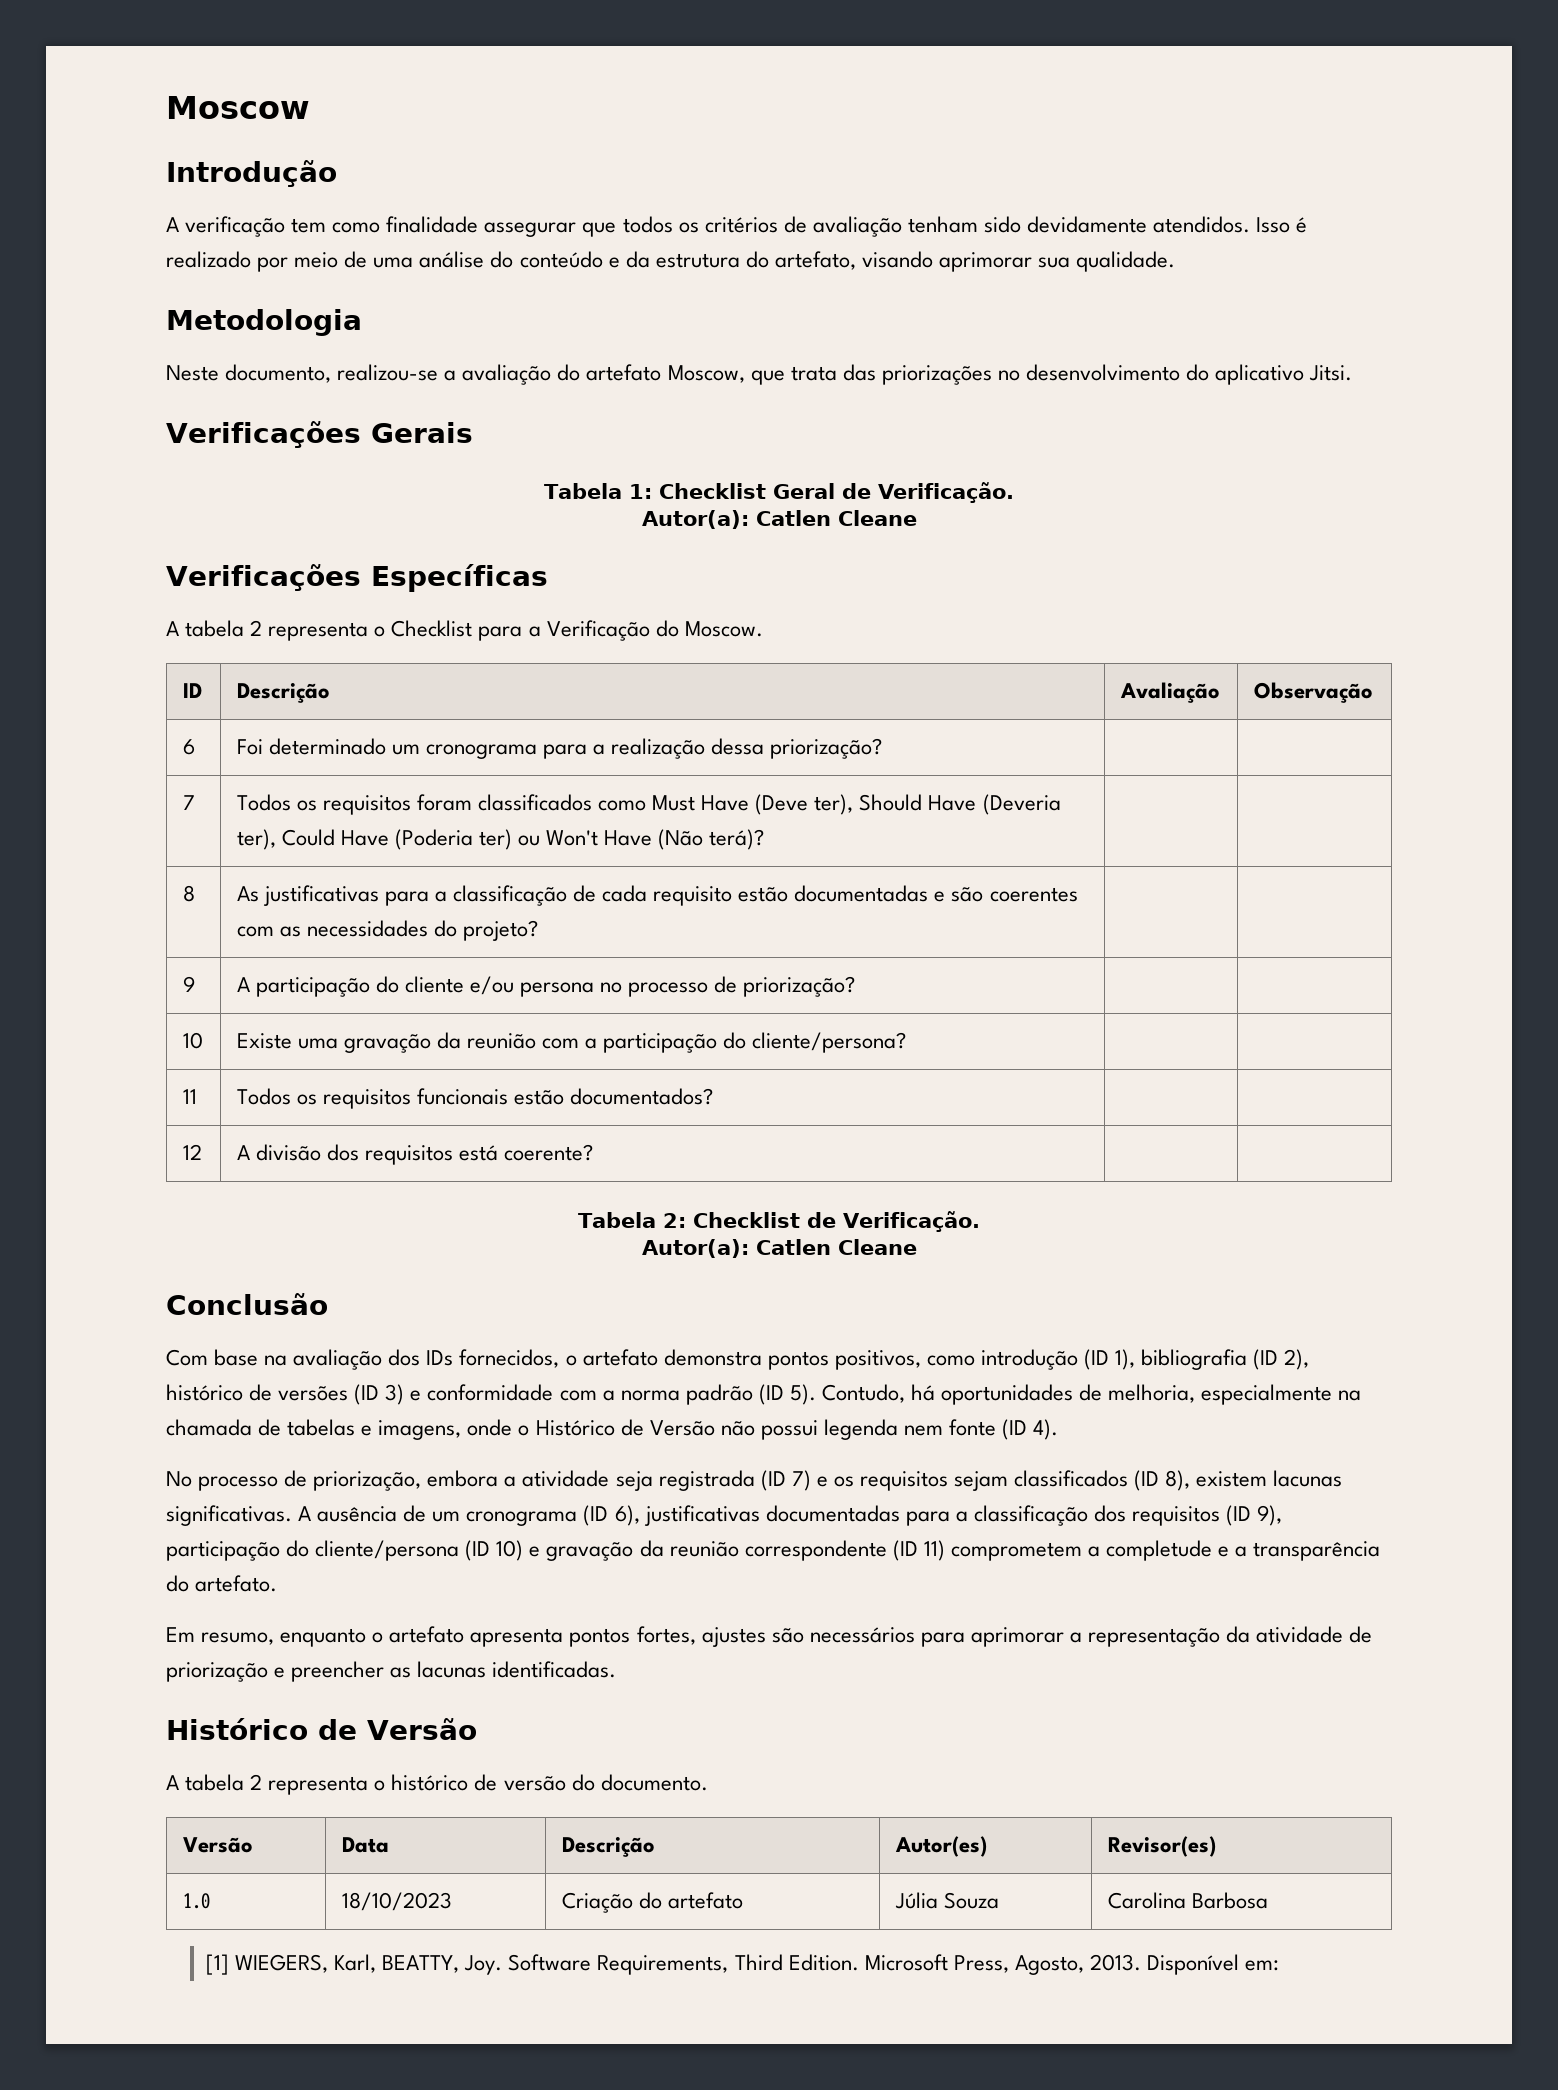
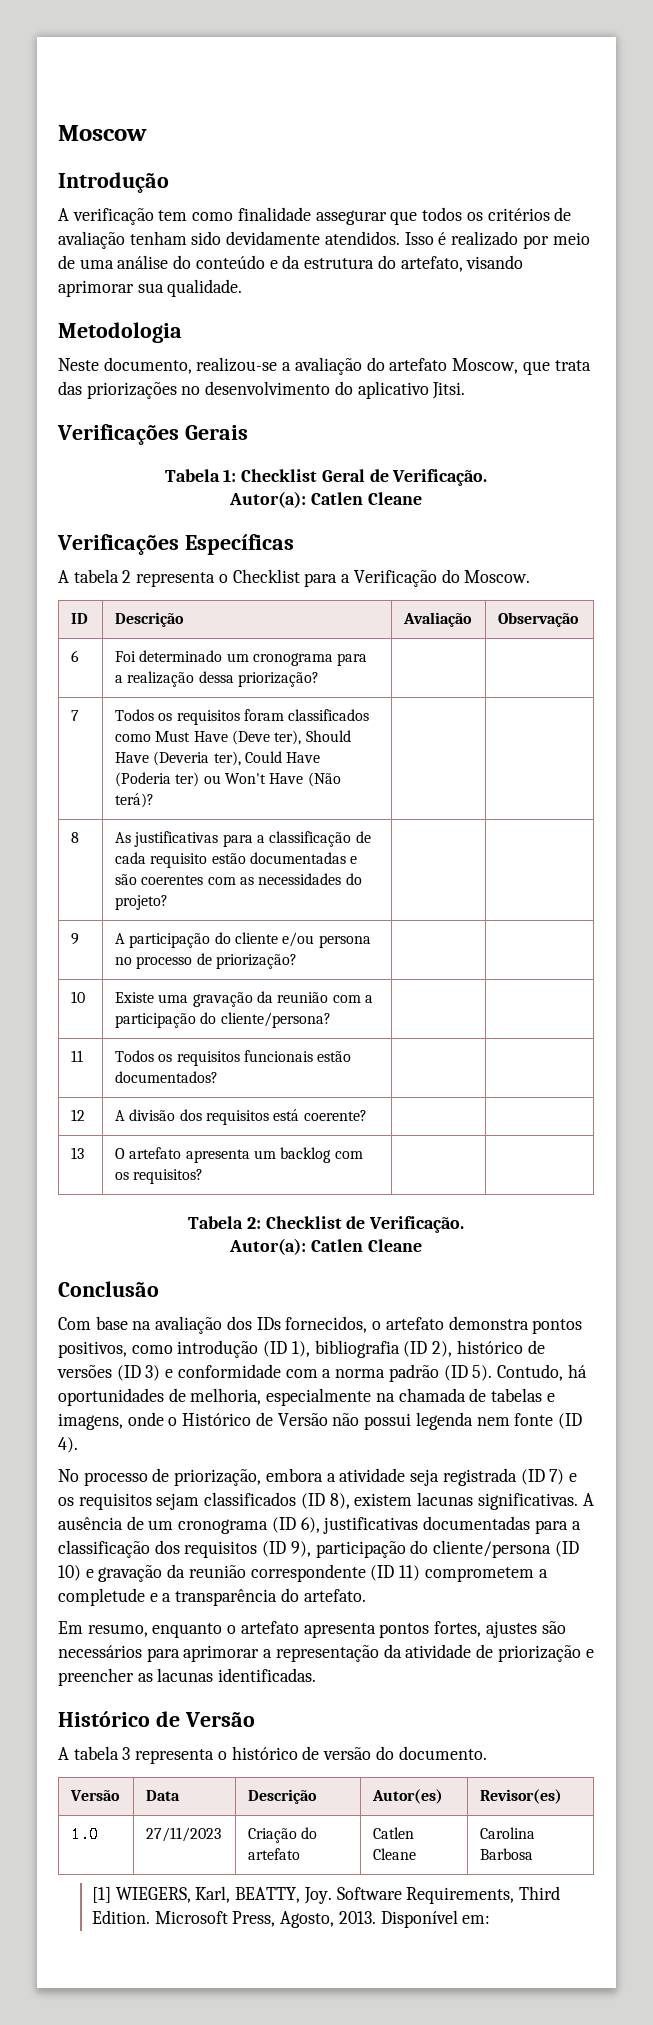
+ 13 | O artefato apresenta um backlog com os requisitos? | |
- A tabela 2 representa o histórico de versão do documento.
+ A tabela 3 representa o histórico de versão do documento.
- 1.0 | 18/10/2023 | Criação do artefato | Júlia Souza | Carolina Barbosa
+ 1.0 | 27/11/2023 | Criação do artefato | Catlen Cleane | Carolina Barbosa

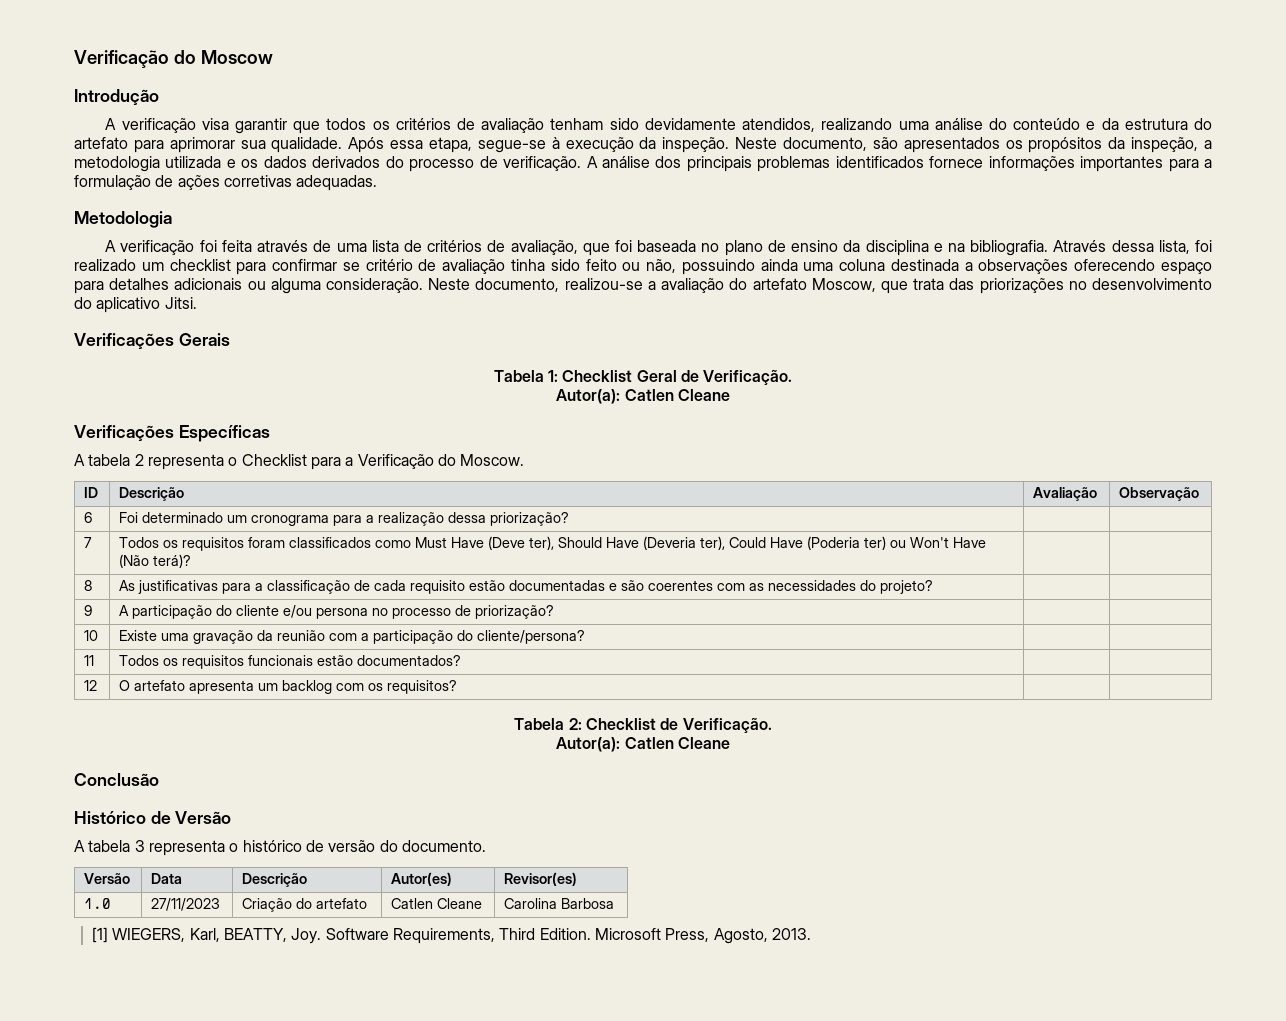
- Moscow
+ Verificação do Moscow
- A verificação tem como finalidade assegurar que todos os critérios de avaliação tenham sido devidamente atendidos. Isso é realizado por meio de uma análise do conteúdo e da estrutura do artefato, visando aprimorar sua qualidade.
+ A verificação visa garantir que todos os critérios de avaliação tenham sido devidamente atendidos, realizando uma análise do conteúdo e da estrutura do artefato para aprimorar sua qualidade. Após essa etapa, segue-se à execução da inspeção. Neste documento, são apresentados os propósitos da inspeção, a metodologia utilizada e os dados derivados do processo de verificação. A análise dos principais problemas identificados fornece informações importantes para a formulação de ações corretivas adequadas.
  Metodologia
- Neste documento, realizou-se a avaliação do artefato Moscow, que trata das priorizações no desenvolvimento do aplicativo Jitsi.
+ A verificação foi feita através de uma lista de critérios de avaliação, que foi baseada no plano de ensino da disciplina e na bibliografia. Através dessa lista, foi realizado um checklist para confirmar se critério de avaliação tinha sido feito ou não, possuindo ainda uma coluna destinada a observações oferecendo espaço para detalhes adicionais ou alguma consideração. Neste documento, realizou-se a avaliação do artefato Moscow, que trata das priorizações no desenvolvimento do aplicativo Jitsi.
- 12 | A divisão dos requisitos está coerente? | |
- 13 | O artefato apresenta um backlog com os requisitos? | |
+ 12 | O artefato apresenta um backlog com os requisitos? | |
- Com base na avaliação dos IDs fornecidos, o artefato demonstra pontos positivos, como introdução (ID 1), bibliografia (ID 2), histórico de versões (ID 3) e conformidade com a norma padrão (ID 5). Contudo, há oportunidades de melhoria, especialmente na chamada de tabelas e imagens, onde o Histórico de Versão não possui legenda nem fonte (ID 4).
- No processo de priorização, embora a atividade seja registrada (ID 7) e os requisitos sejam classificados (ID 8), existem lacunas significativas. A ausência de um cronograma (ID 6), justificativas documentadas para a classificação dos requisitos (ID 9), participação do cliente/persona (ID 10) e gravação da reunião correspondente (ID 11) comprometem a completude e a transparência do artefato.
- Em resumo, enquanto o artefato apresenta pontos fortes, ajustes são necessários para aprimorar a representação da atividade de priorização e preencher as lacunas identificadas.
- Disponível em:

